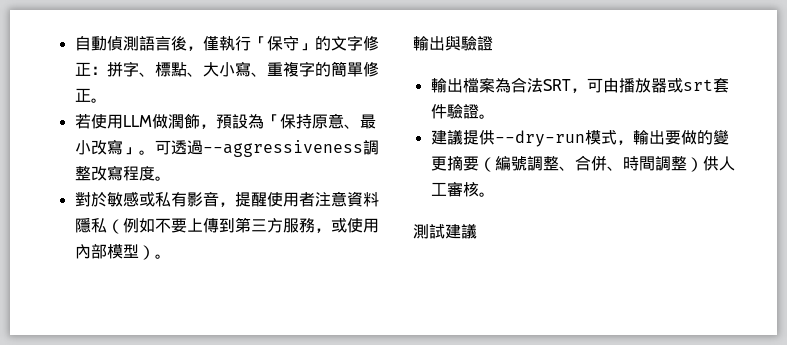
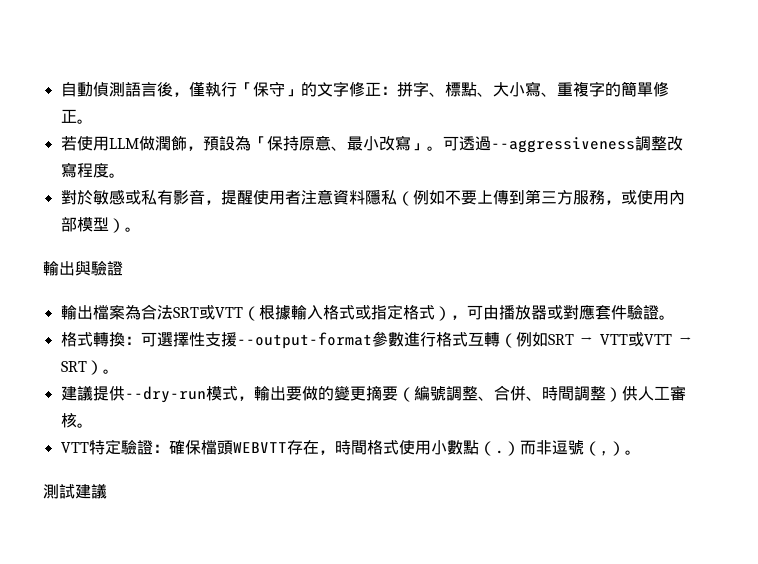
- 輸出檔案為合法SRT，可由播放器或srt套件驗證。
+ 輸出檔案為合法SRT或VTT（根據輸入格式或指定格式），可由播放器或對應套件驗證。
+ 格式轉換：可選擇性支援--output-format參數進行格式互轉（例如SRT → VTT或VTT → SRT）。
+ VTT特定驗證：確保檔頭WEBVTT存在，時間格式使用小數點（.）而非逗號（,）。

